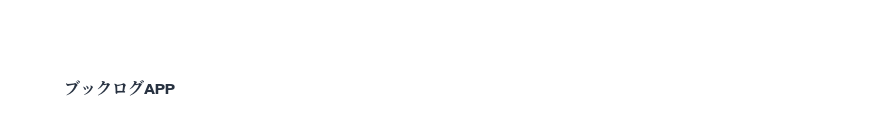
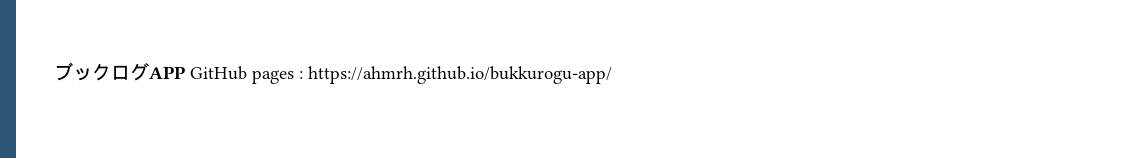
- ブックログAPP
+ ブックログAPP GitHub pages : https://ahmrh.github.io/bukkurogu-app/

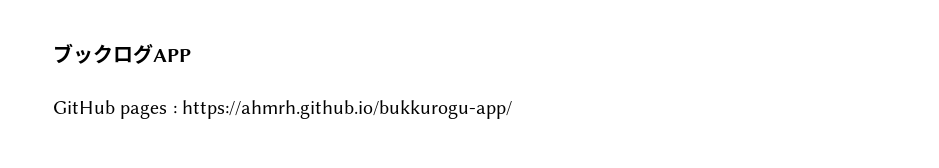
- ブックログAPP GitHub pages : https://ahmrh.github.io/bukkurogu-app/
+ ブックログAPP
+ GitHub pages : https://ahmrh.github.io/bukkurogu-app/

